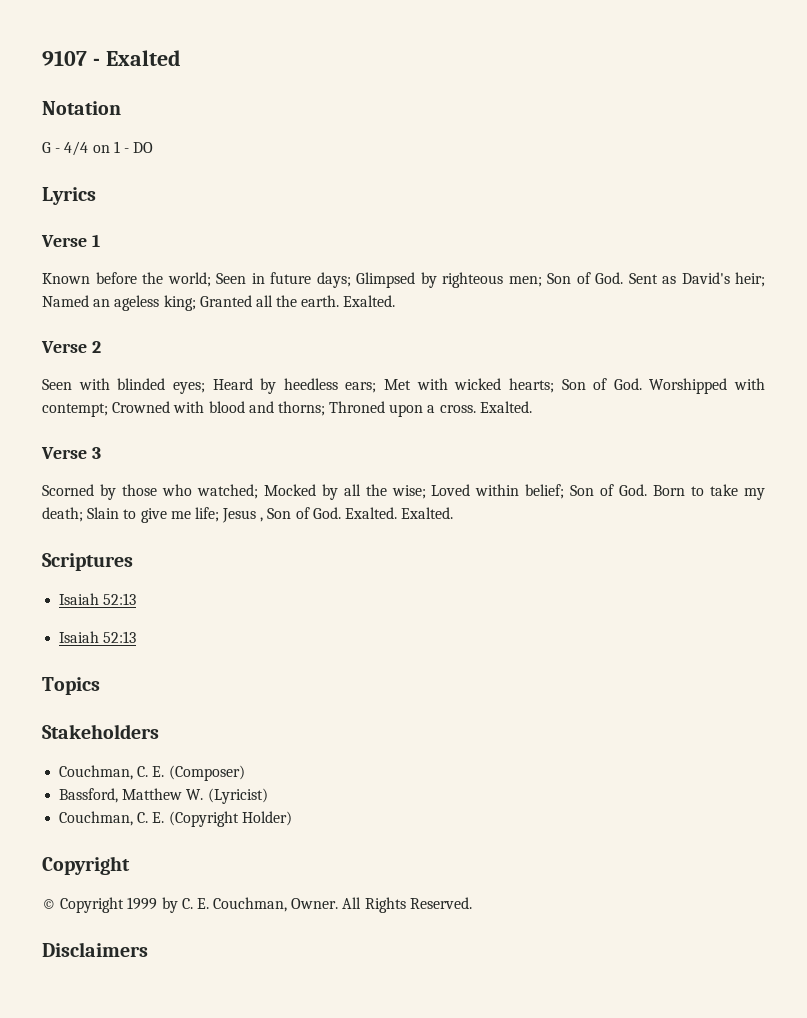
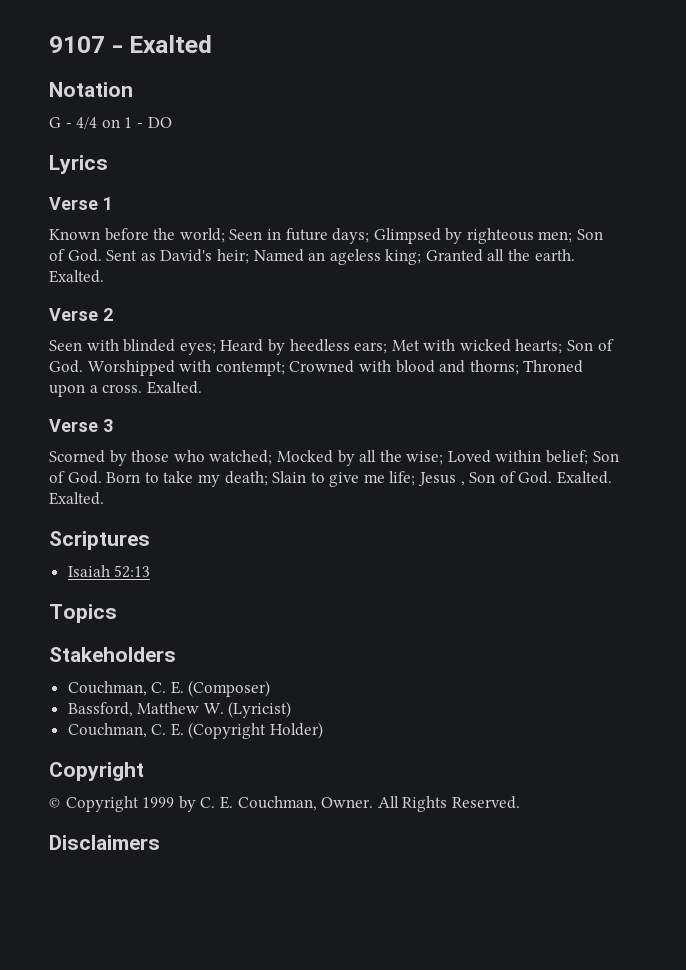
  Scriptures
- Isaiah 52:13

